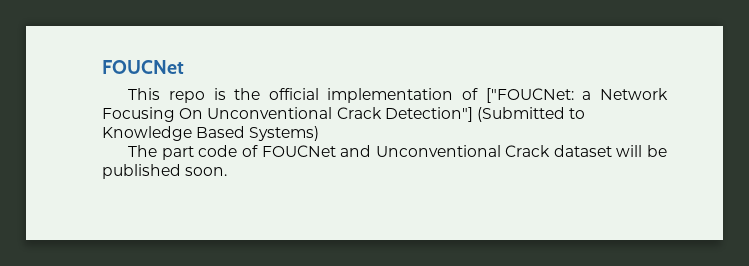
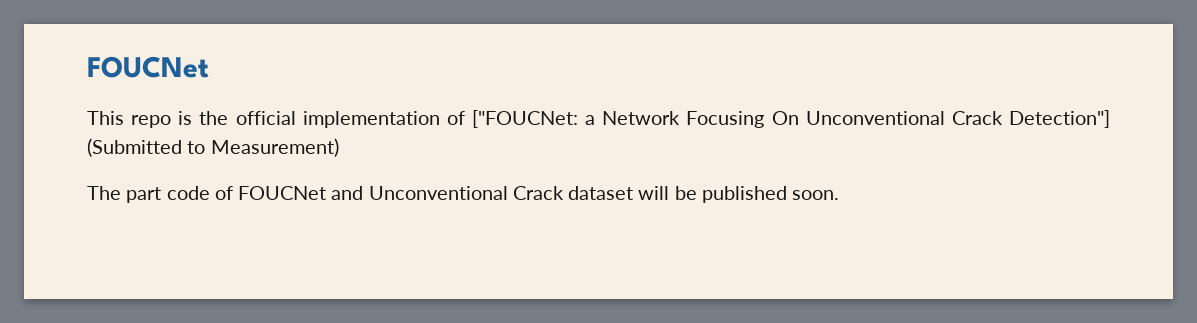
- This repo is the official implementation of ["FOUCNet: a Network Focusing On Unconventional Crack Detection"] (Submitted to Knowledge Based Systems)
+ This repo is the official implementation of ["FOUCNet: a Network Focusing On Unconventional Crack Detection"] (Submitted to Measurement)

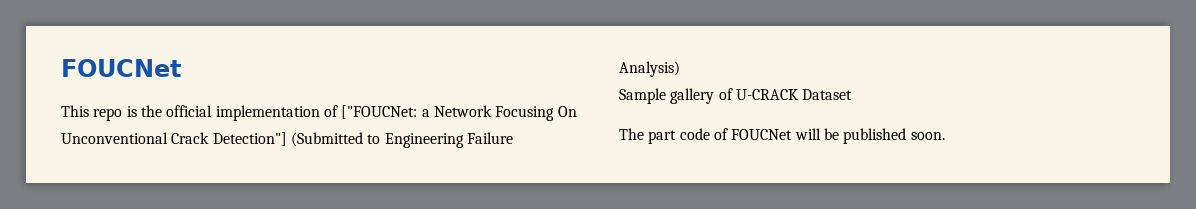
- This repo is the official implementation of ["FOUCNet: a Network Focusing On Unconventional Crack Detection"] (Submitted to Measurement)
+ This repo is the official implementation of ["FOUCNet: a Network Focusing On Unconventional Crack Detection"] (Submitted to Engineering Failure Analysis)
+ Sample gallery of U-CRACK Dataset
- The part code of FOUCNet and Unconventional Crack dataset will be published soon.
+ The part code of FOUCNet will be published soon.

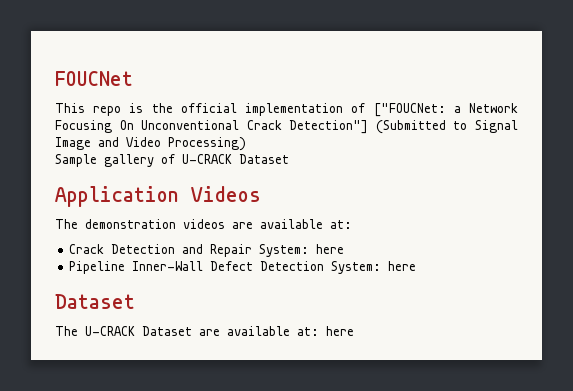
- This repo is the official implementation of ["FOUCNet: a Network Focusing On Unconventional Crack Detection"] (Submitted to Engineering Failure Analysis)
+ This repo is the official implementation of ["FOUCNet: a Network Focusing On Unconventional Crack Detection"] (Submitted to Signal Image and Video Processing)
- The part code of FOUCNet will be published soon.
+ Application Videos
+ The demonstration videos are available at:
+ Crack Detection and Repair System: here
+ Pipeline Inner-Wall Defect Detection System: here
+ Dataset
+ The U-CRACK Dataset are available at: here

